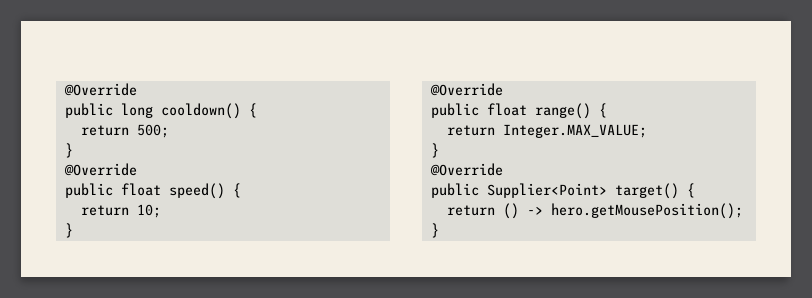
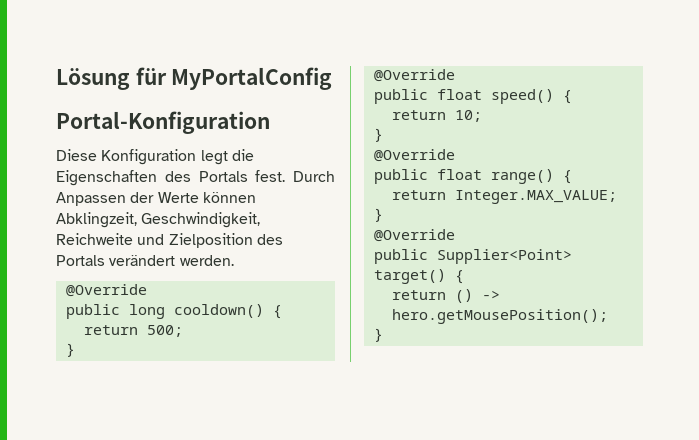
+ Lösung für MyPortalConfig
+ Portal-Konfiguration
+ Diese Konfiguration legt die Eigenschaften des Portals fest. Durch Anpassen der Werte können Abklingzeit, Geschwindigkeit, Reichweite und Zielposition des Portals verändert werden.

